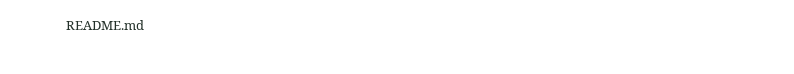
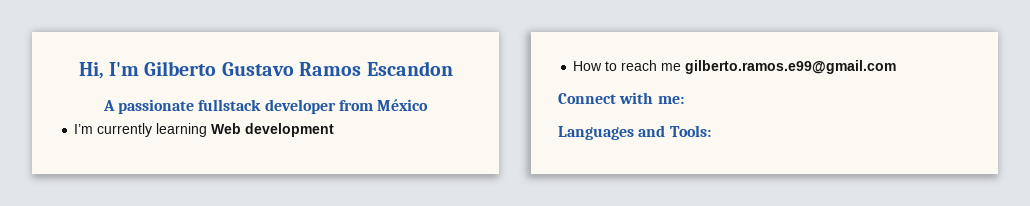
- README.md
+ Hi, I'm Gilberto Gustavo Ramos Escandon
+ A passionate fullstack developer from México
+ I’m currently learning Web development
+ How to reach me gilberto.ramos.e99@gmail.com
+ Connect with me:
+ Languages and Tools:

